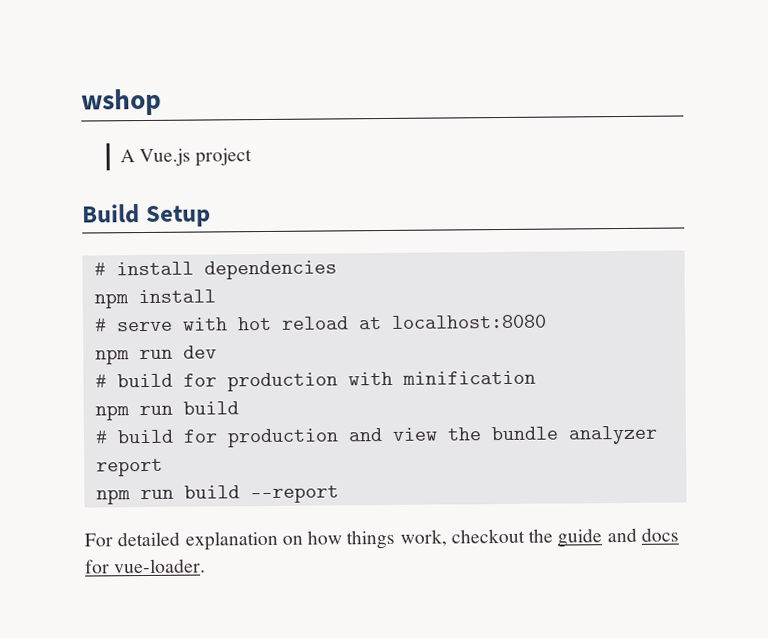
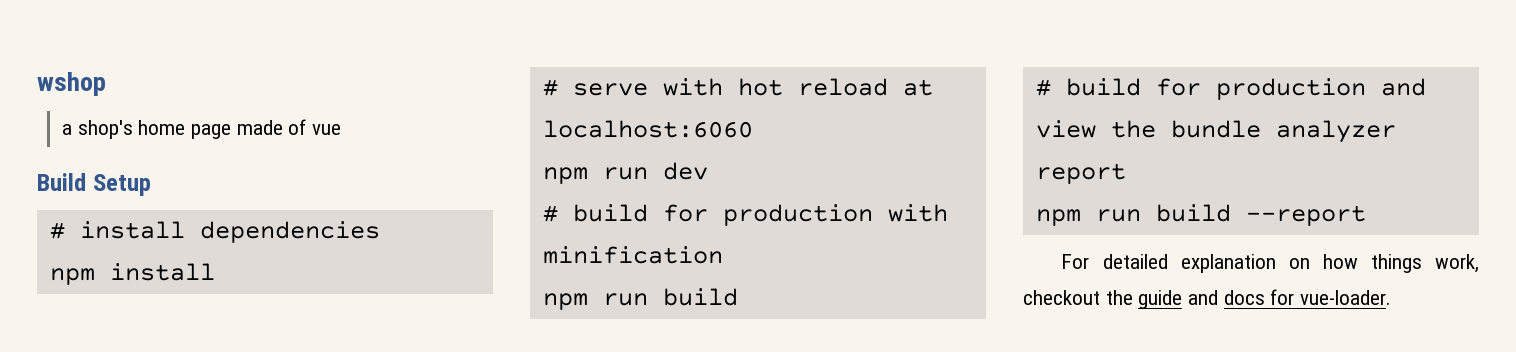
- A Vue.js project
+ a shop's home page made of vue
- # serve with hot reload at localhost:8080
+ # serve with hot reload at localhost:6060

